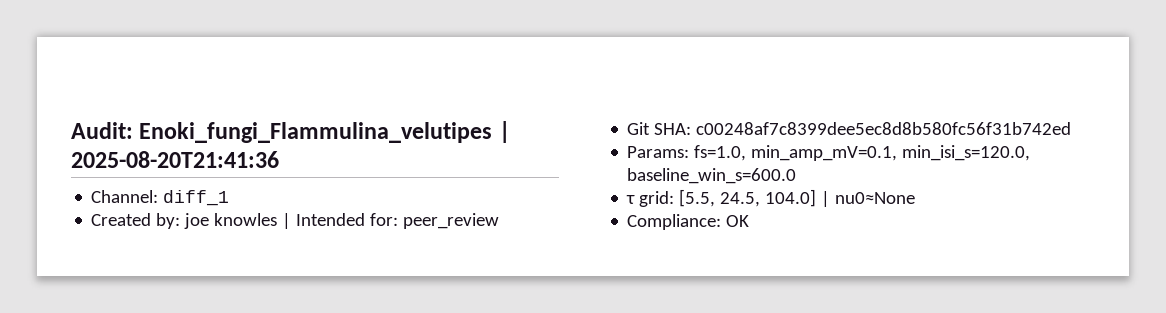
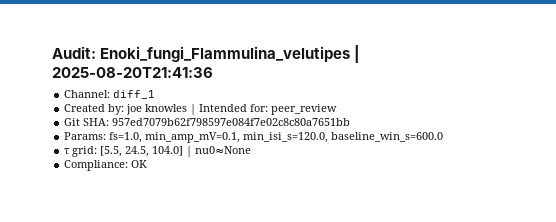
- Git SHA: c00248af7c8399dee5ec8d8b580fc56f31b742ed
+ Git SHA: 957ed7079b62f798597e084f7e02c8c80a7651bb

